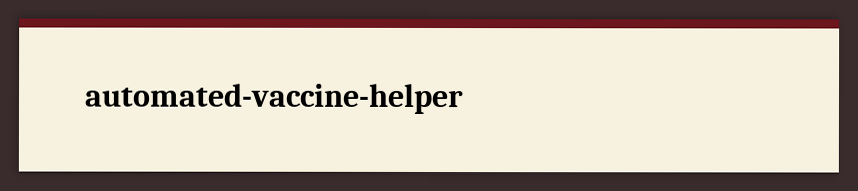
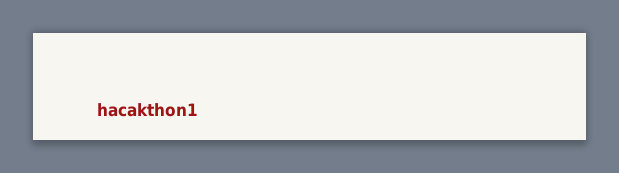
- automated-vaccine-helper
+ hacakthon1

